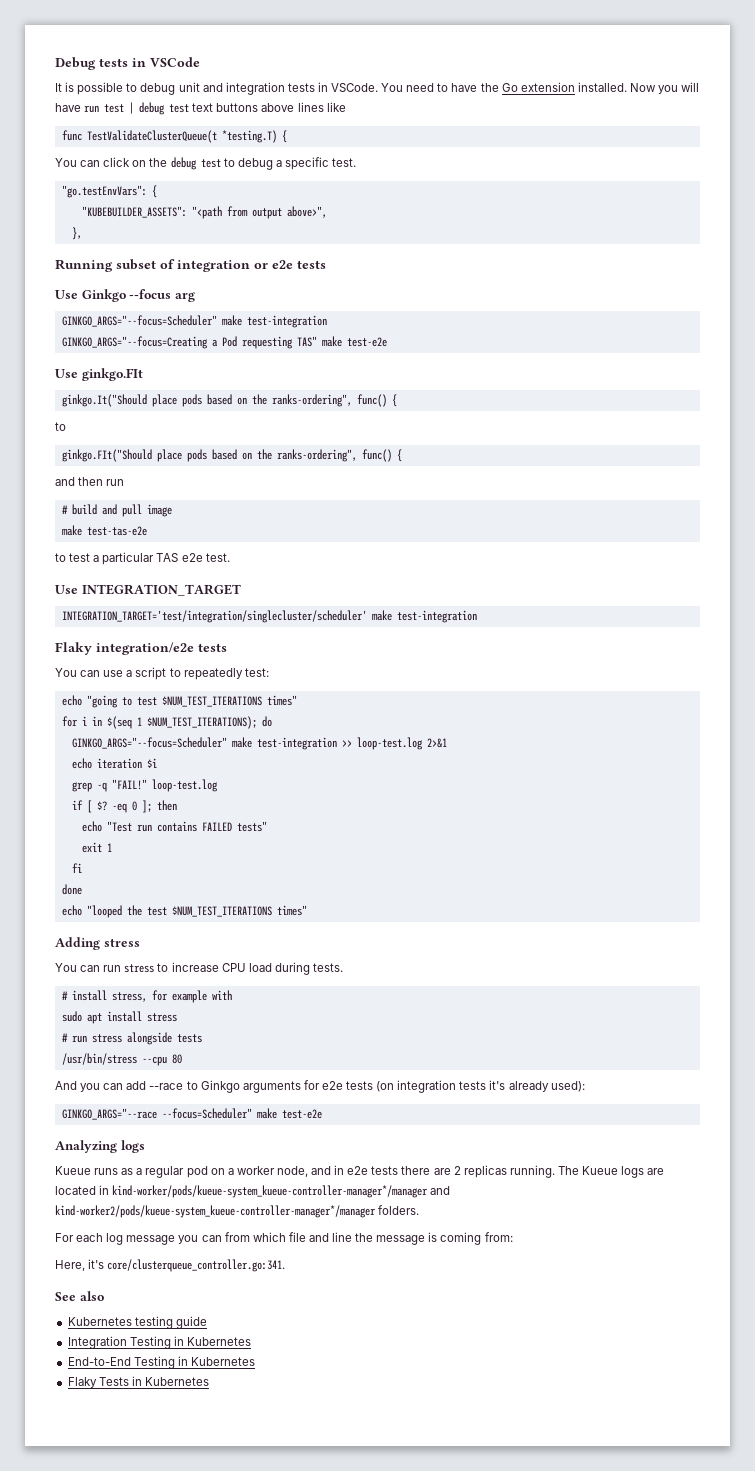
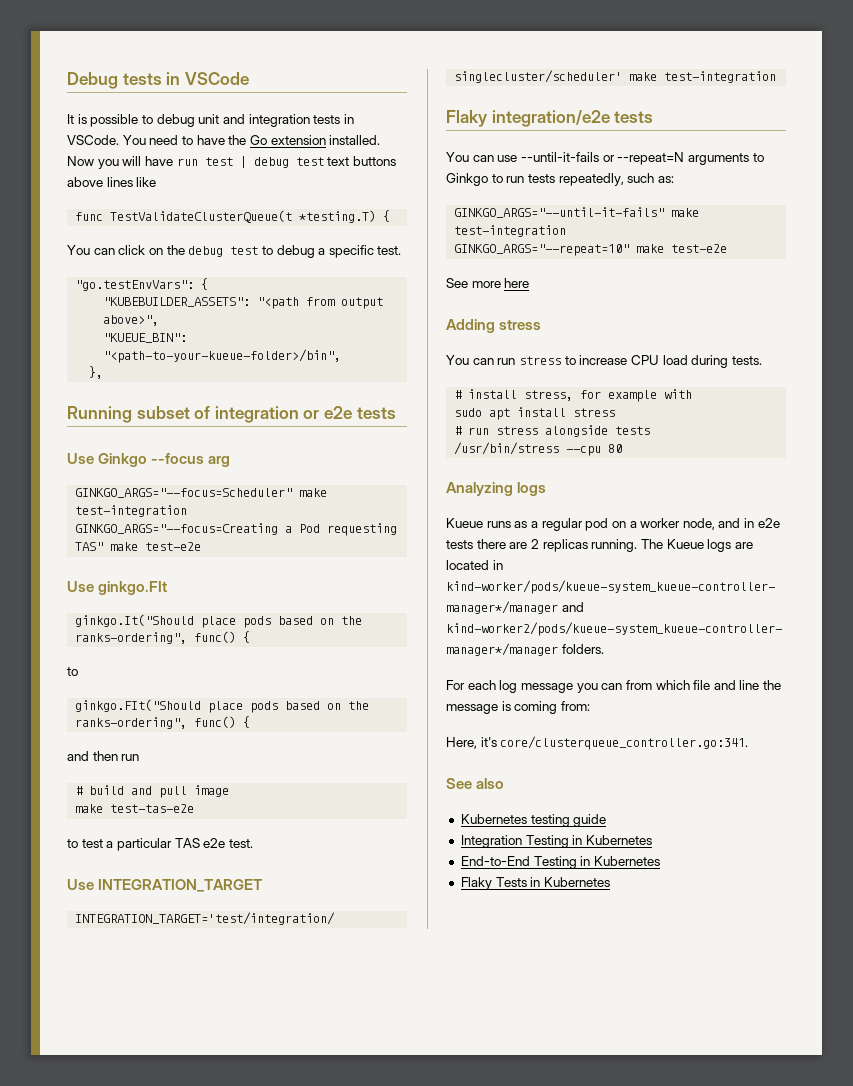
+ "KUEUE_BIN": "<path-to-your-kueue-folder>/bin",
- You can use a script to repeatedly test:
- echo "going to test $NUM_TEST_ITERATIONS times"
- for i in $(seq 1 $NUM_TEST_ITERATIONS); do
- GINKGO_ARGS="--focus=Scheduler" make test-integration >> loop-test.log 2>&1
- echo iteration $i
- grep -q "FAIL!" loop-test.log
- if [ $? -eq 0 ]; then
- echo "Test run contains FAILED tests"
- exit 1
- fi
- done
- echo "looped the test $NUM_TEST_ITERATIONS times"
+ You can use --until-it-fails or --repeat=N arguments to Ginkgo to run tests repeatedly, such as:
+ GINKGO_ARGS="--until-it-fails" make test-integration
+ GINKGO_ARGS="--repeat=10" make test-e2e
+ See more here
- And you can add --race to Ginkgo arguments for e2e tests (on integration tests it's already used):
- GINKGO_ARGS="--race --focus=Scheduler" make test-e2e

